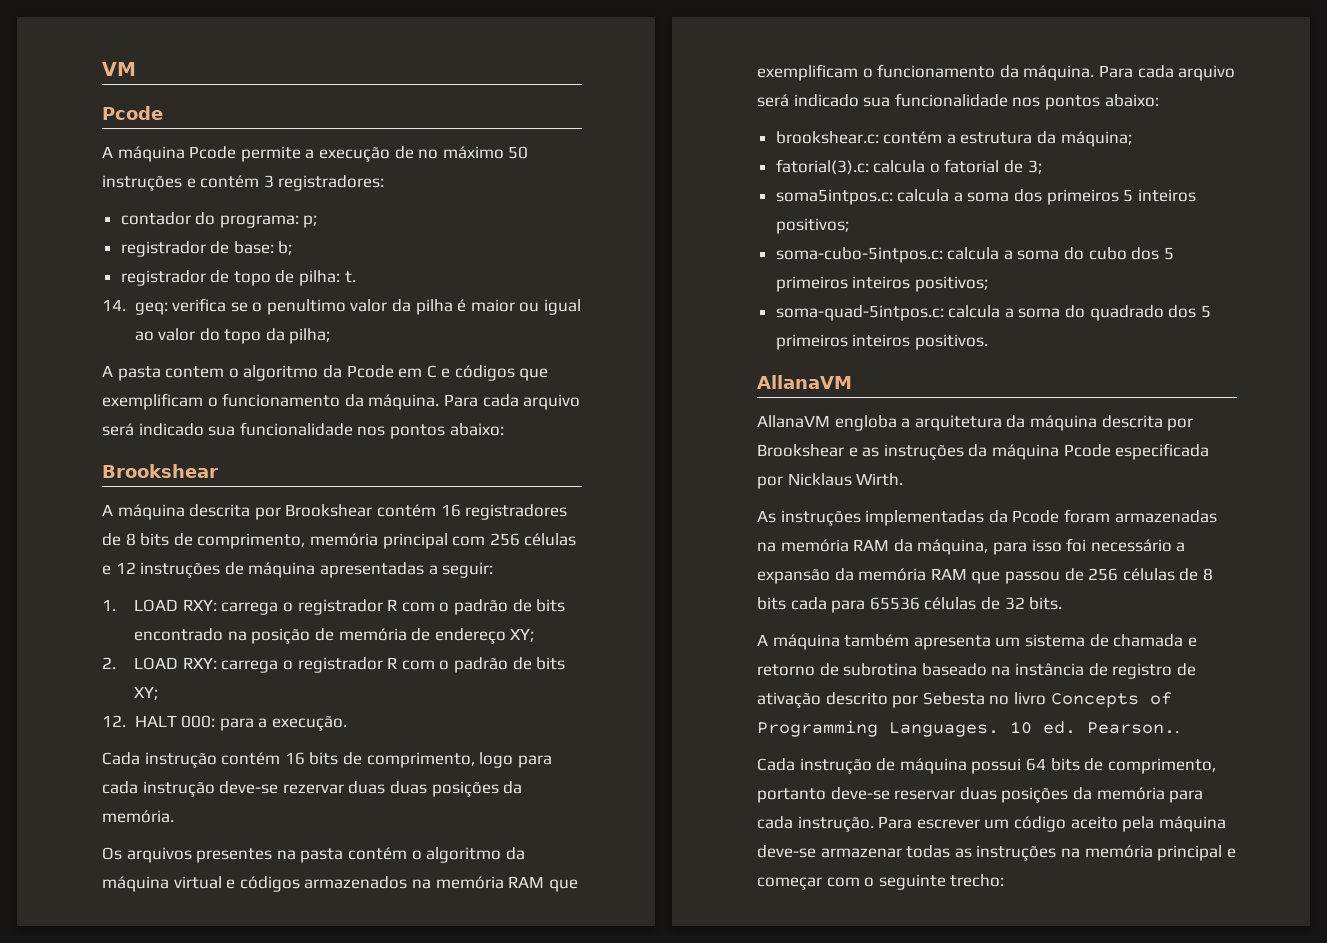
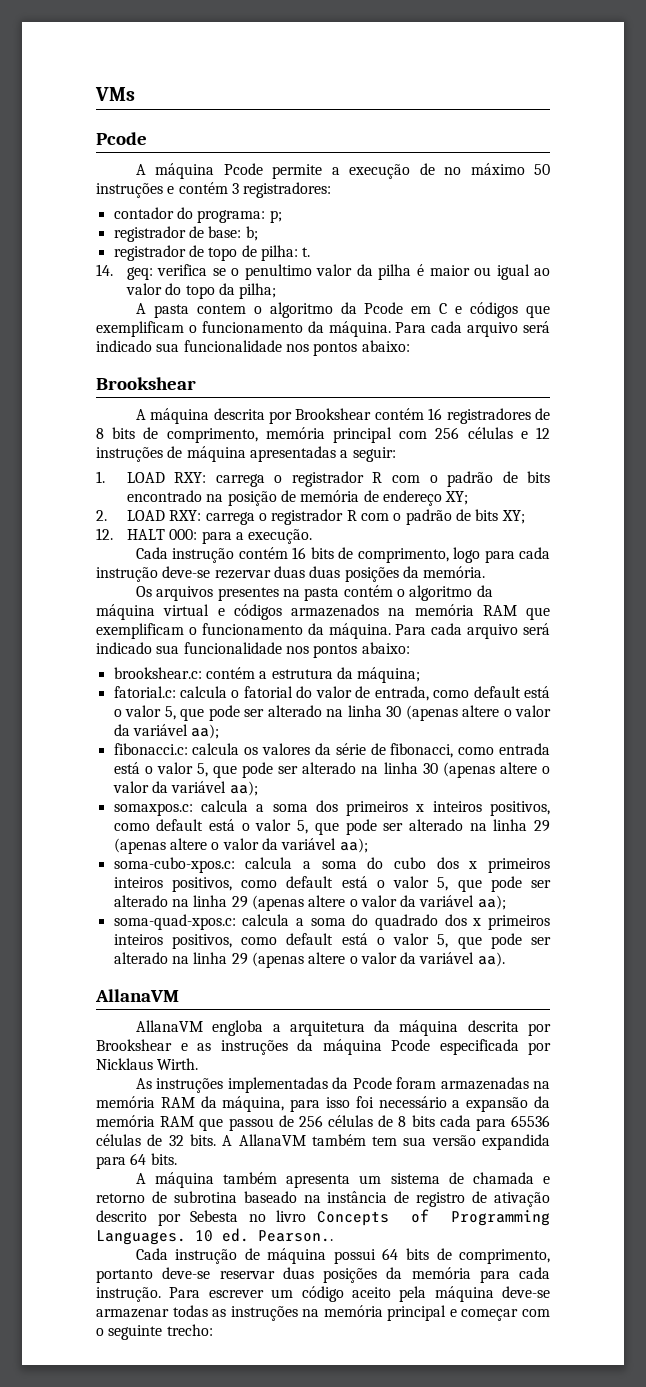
- VM
+ VMs
- fatorial(3).c: calcula o fatorial de 3;
- soma5intpos.c: calcula a soma dos primeiros 5 inteiros positivos;
- soma-cubo-5intpos.c: calcula a soma do cubo dos 5 primeiros inteiros positivos;
- soma-quad-5intpos.c: calcula a soma do quadrado dos 5 primeiros inteiros positivos.
+ fatorial.c: calcula o fatorial do valor de entrada, como default está o valor 5, que pode ser alterado na linha 30 (apenas altere o valor da variável aa);
+ fibonacci.c: calcula os valores da série de fibonacci, como entrada está o valor 5, que pode ser alterado na linha 30 (apenas altere o valor da variável aa);
+ somaxpos.c: calcula a soma dos primeiros x inteiros positivos, como default está o valor 5, que pode ser alterado na linha 29 (apenas altere o valor da variável aa);
+ soma-cubo-xpos.c: calcula a soma do cubo dos x primeiros inteiros positivos, como default está o valor 5, que pode ser alterado na linha 29 (apenas altere o valor da variável aa);
+ soma-quad-xpos.c: calcula a soma do quadrado dos x primeiros inteiros positivos, como default está o valor 5, que pode ser alterado na linha 29 (apenas altere o valor da variável aa).
+ A AllanaVM também tem sua versão expandida para 64 bits.

